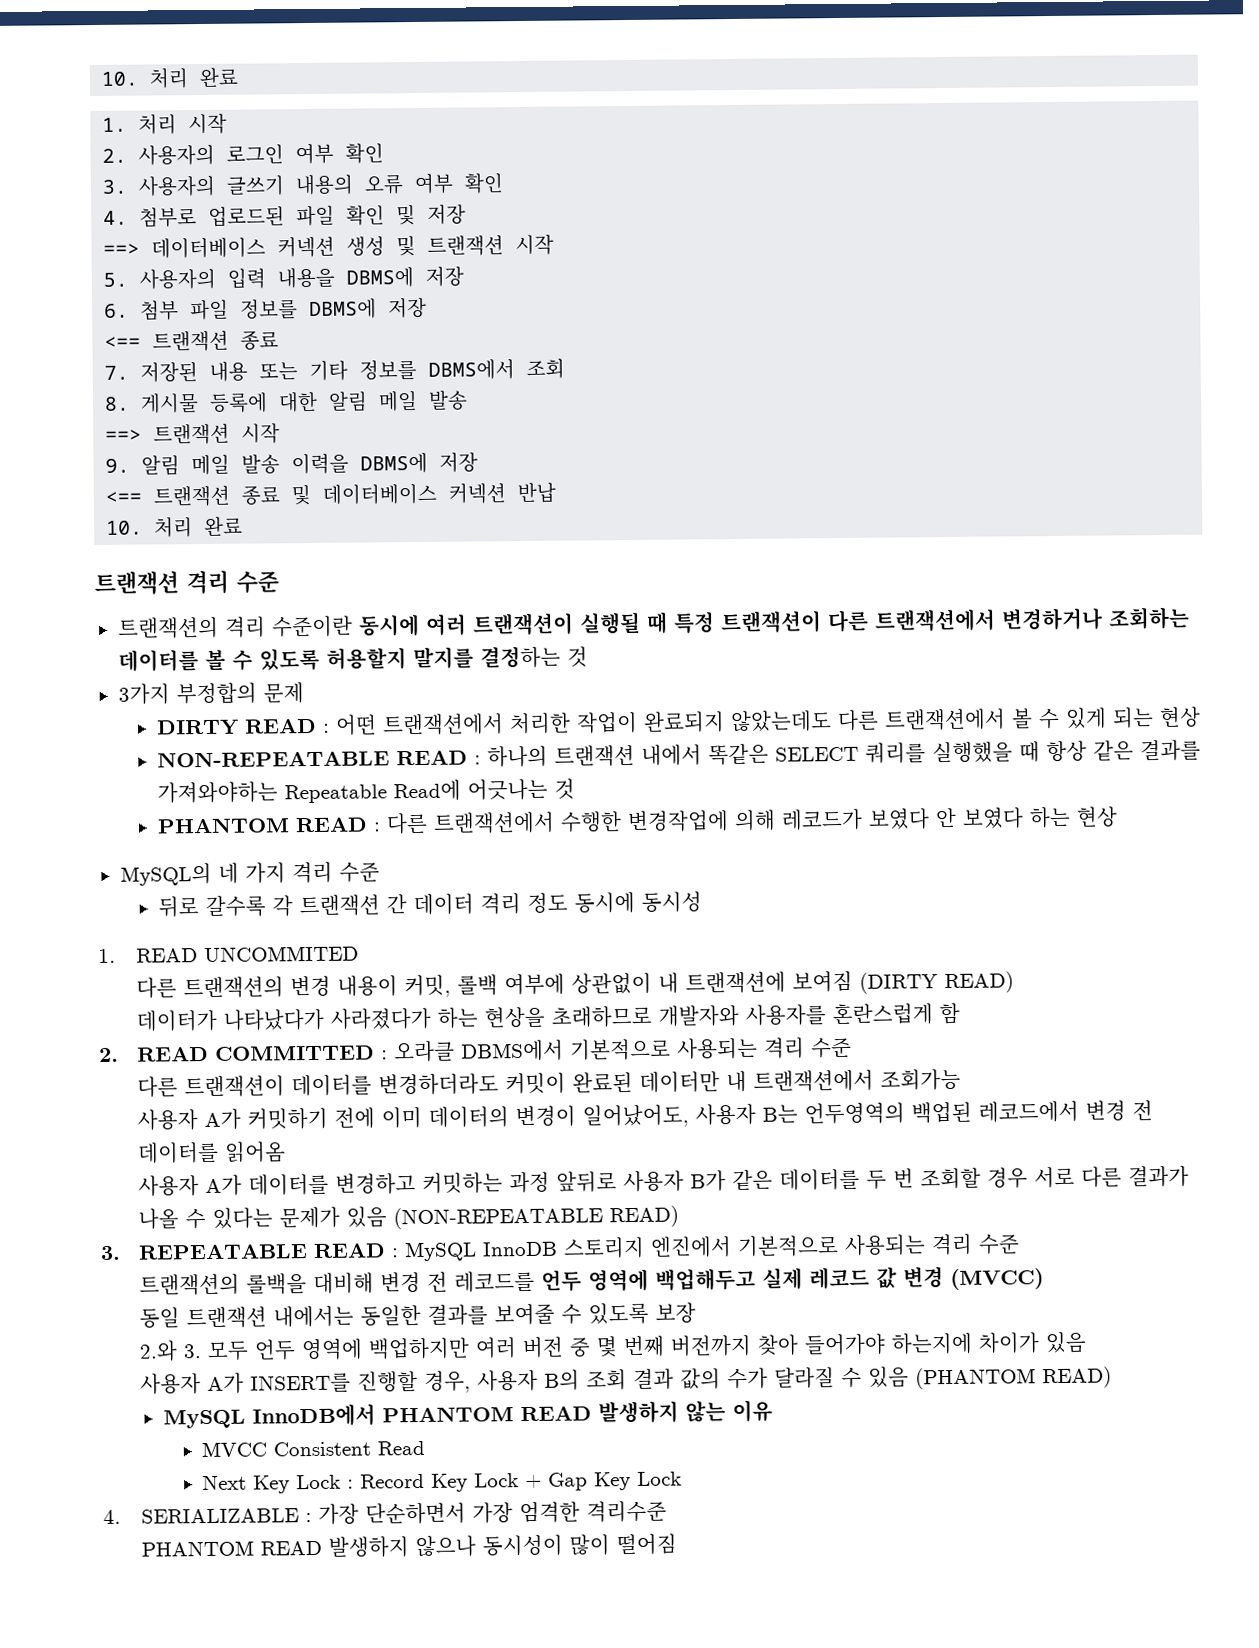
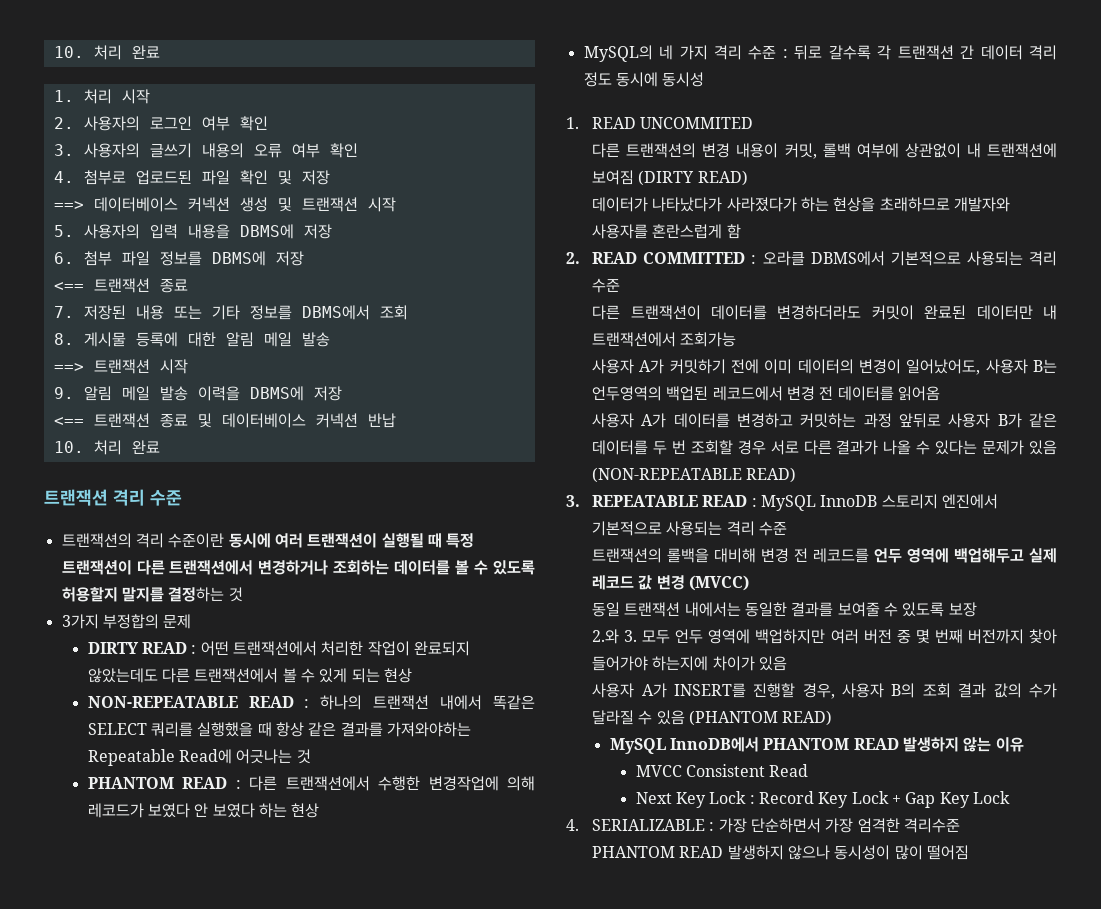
- MySQL의 네 가지 격리 수준
- 뒤로 갈수록 각 트랜잭션 간 데이터 격리 정도 동시에 동시성
+ MySQL의 네 가지 격리 수준 : 뒤로 갈수록 각 트랜잭션 간 데이터 격리 정도 동시에 동시성

